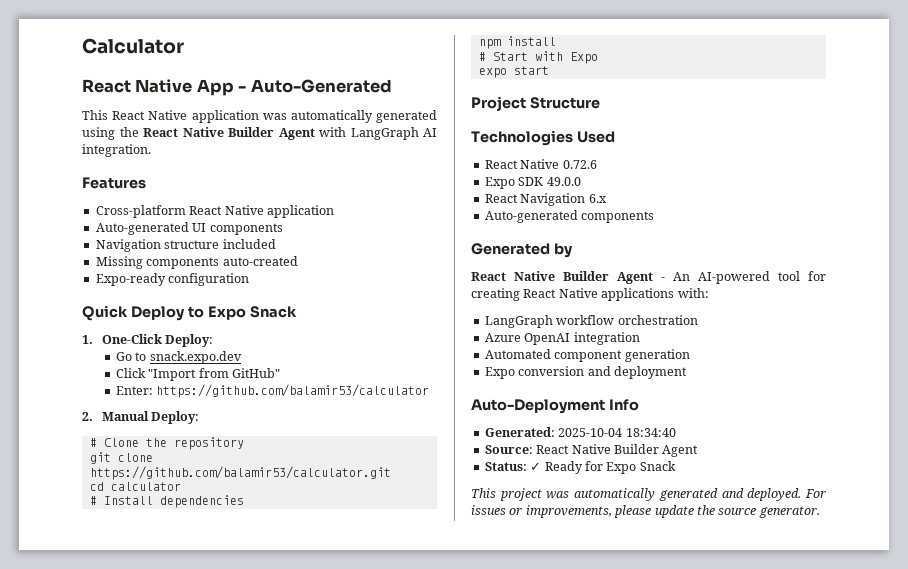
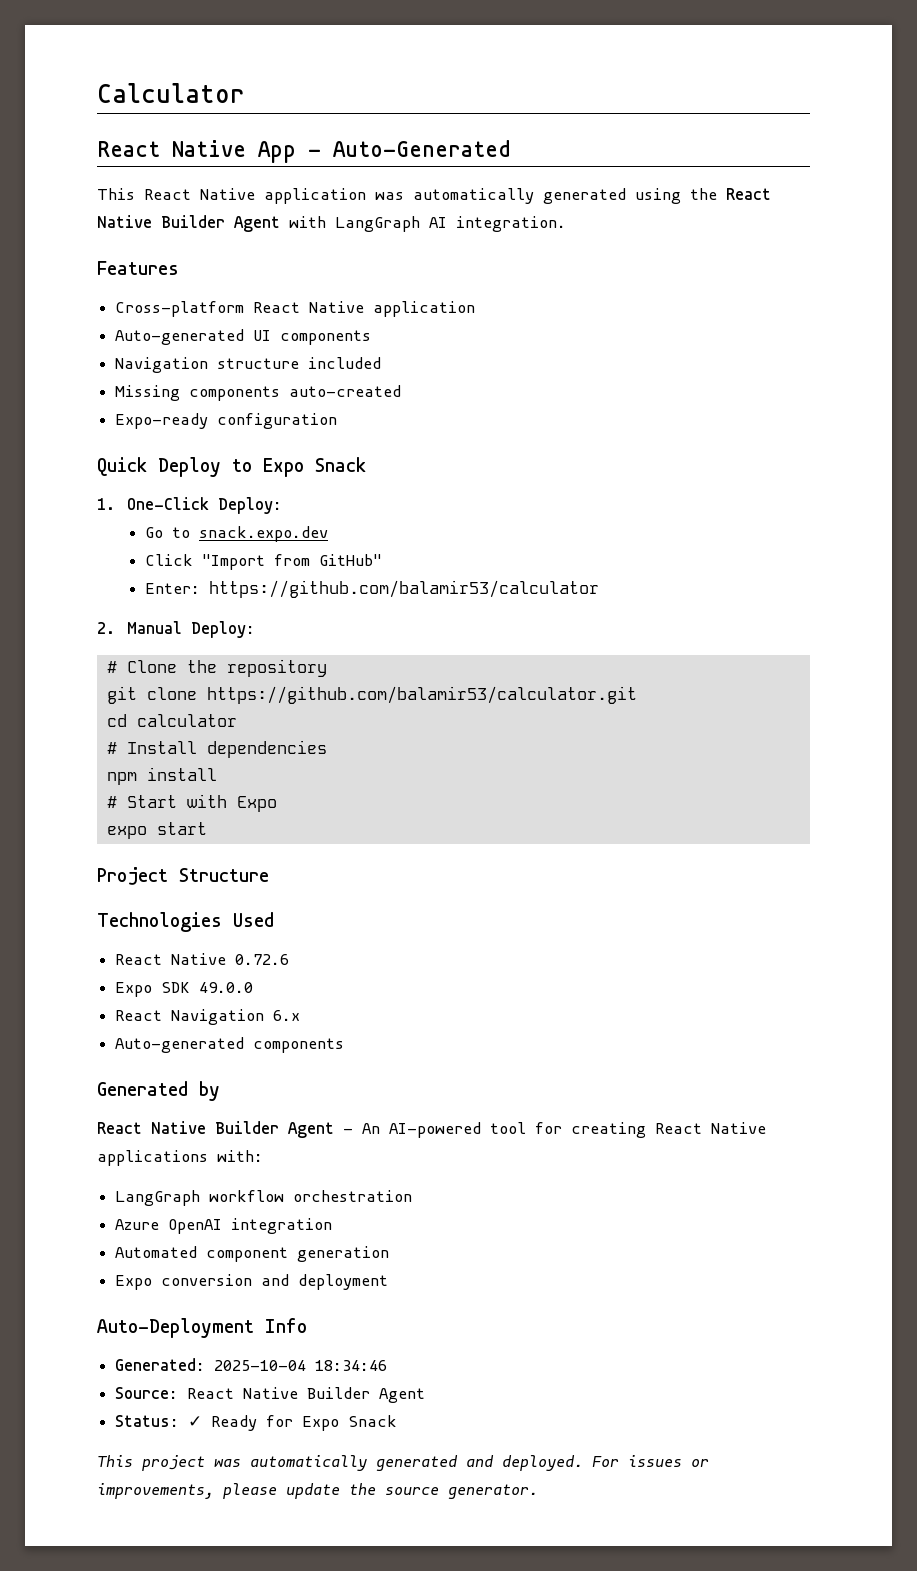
- Generated: 2025-10-04 18:34:40
+ Generated: 2025-10-04 18:34:46

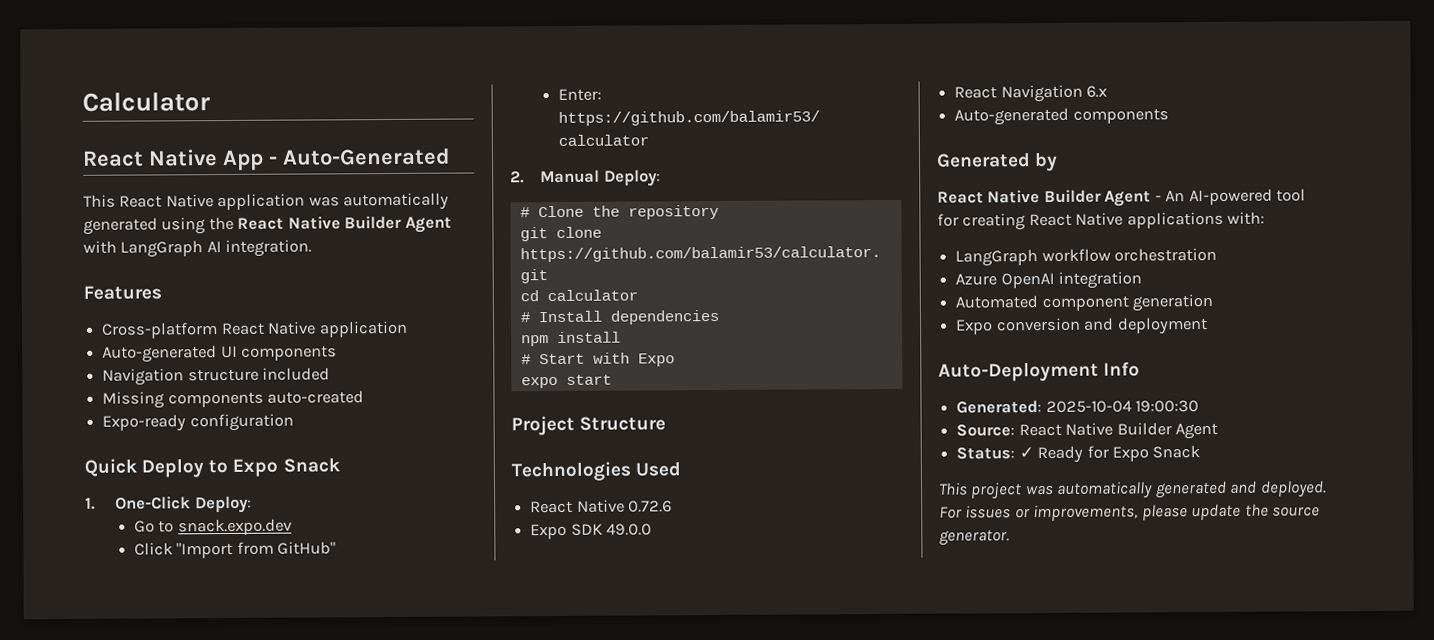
- Generated: 2025-10-04 18:34:46
+ Generated: 2025-10-04 19:00:30

